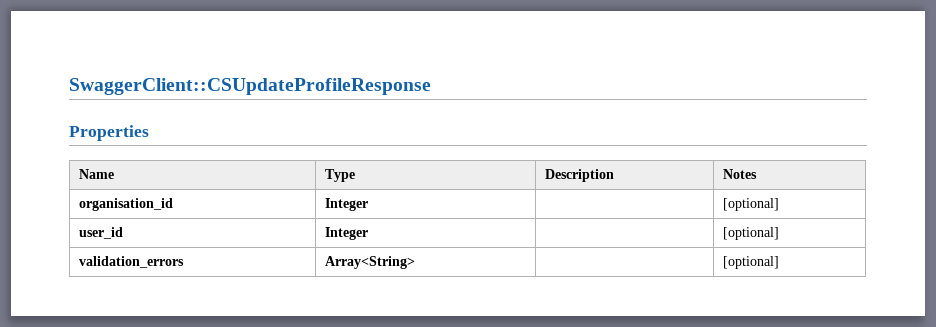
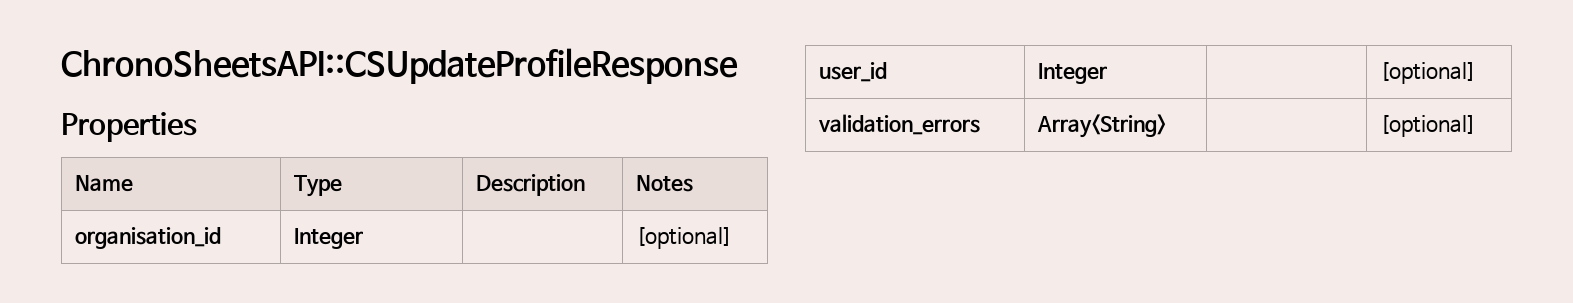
- SwaggerClient::CSUpdateProfileResponse
+ ChronoSheetsAPI::CSUpdateProfileResponse

